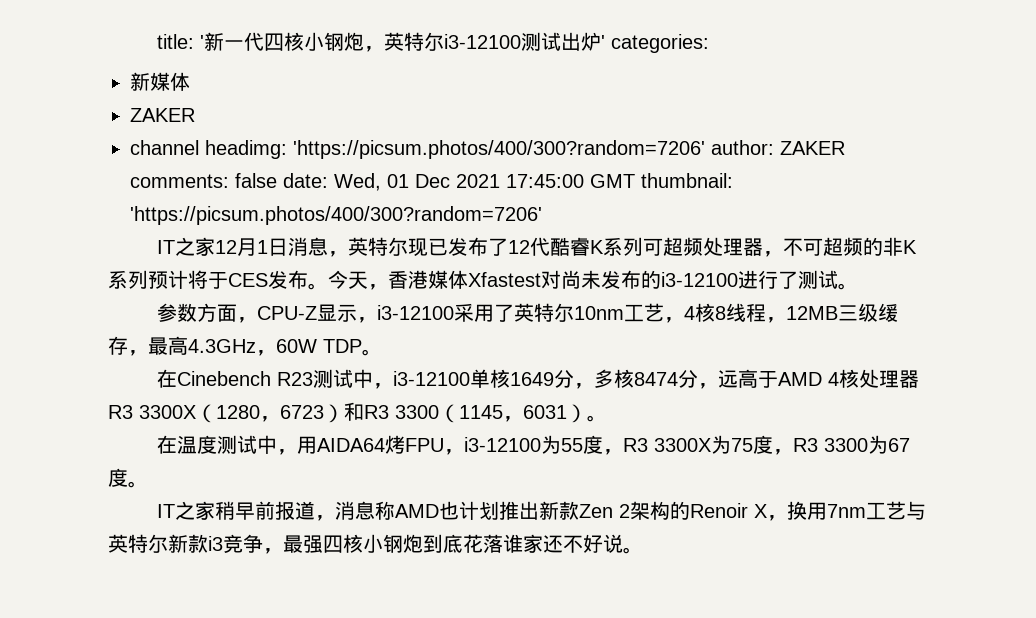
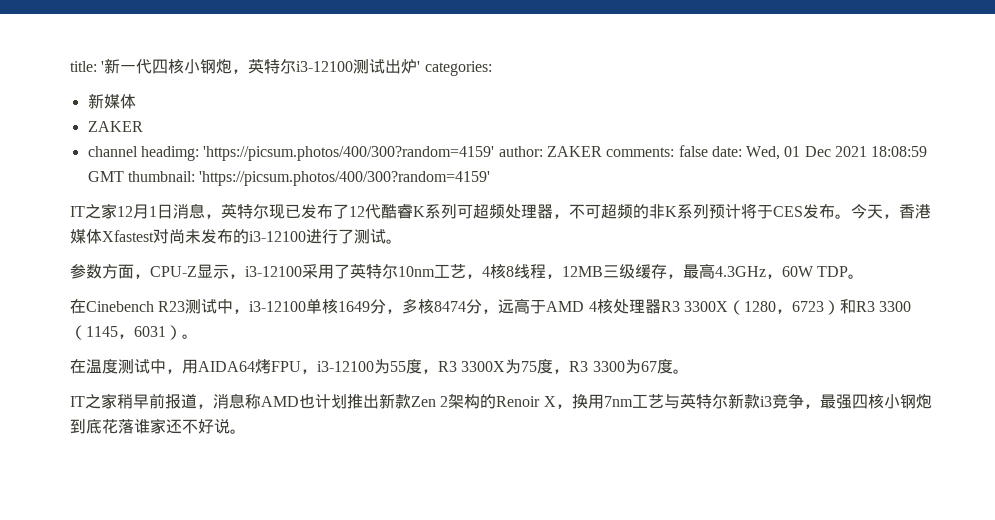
- channel headimg: 'https://picsum.photos/400/300?random=7206' author: ZAKER comments: false date: Wed, 01 Dec 2021 17:45:00 GMT thumbnail: 'https://picsum.photos/400/300?random=7206'
+ channel headimg: 'https://picsum.photos/400/300?random=4159' author: ZAKER comments: false date: Wed, 01 Dec 2021 18:08:59 GMT thumbnail: 'https://picsum.photos/400/300?random=4159'

